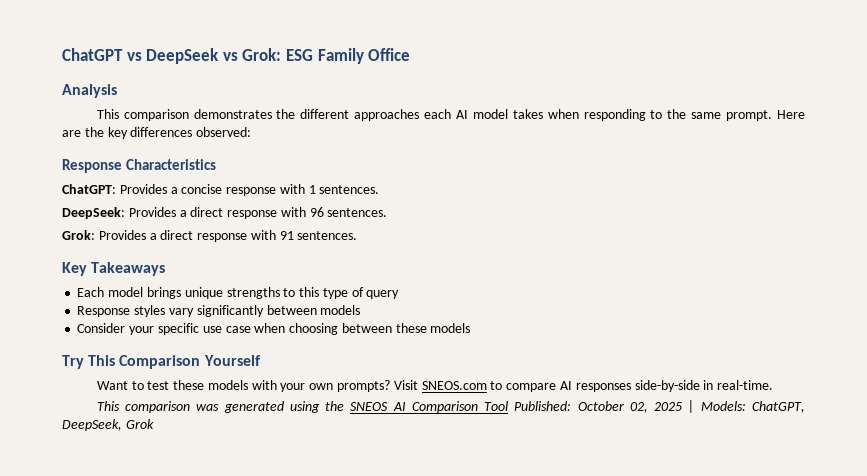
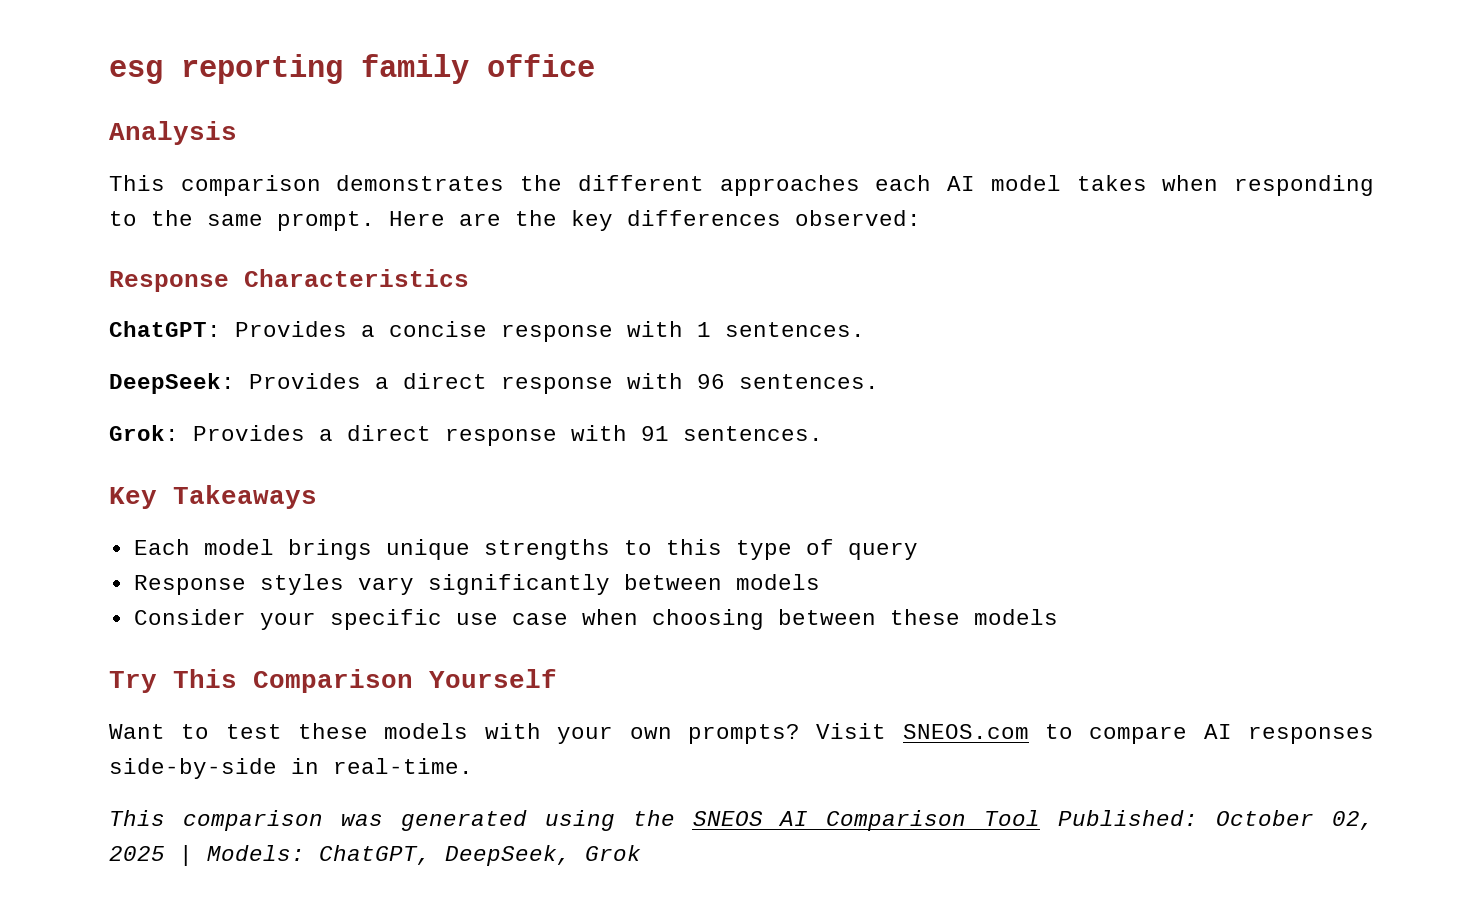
- ChatGPT vs DeepSeek vs Grok: ESG Family Office
+ esg reporting family office

